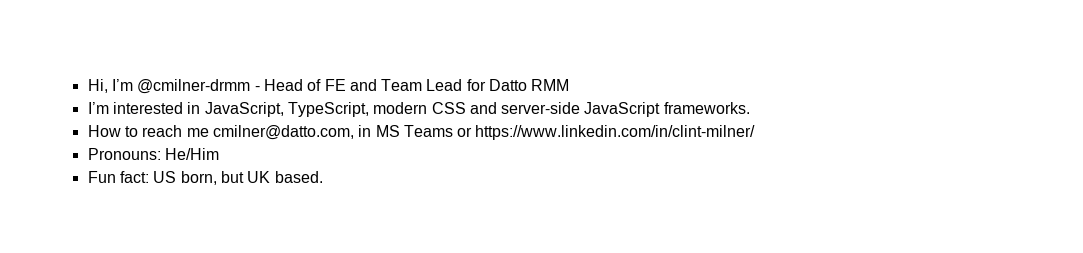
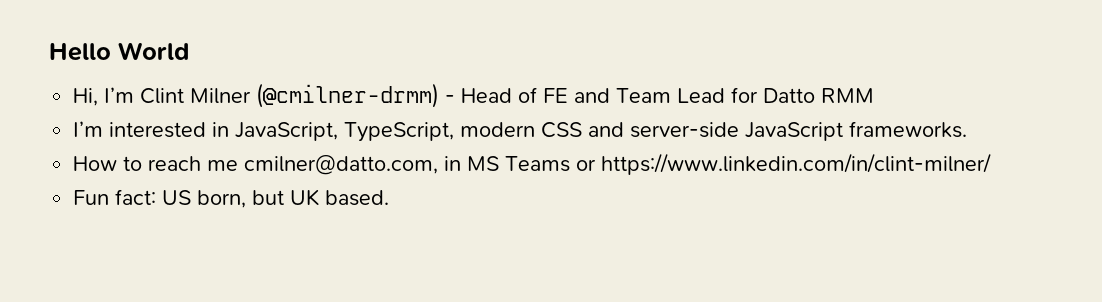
- Hi, I’m @cmilner-drmm - Head of FE and Team Lead for Datto RMM
+ Hello World
+ Hi, I’m Clint Milner (@cmilner-drmm) - Head of FE and Team Lead for Datto RMM
- Pronouns: He/Him

